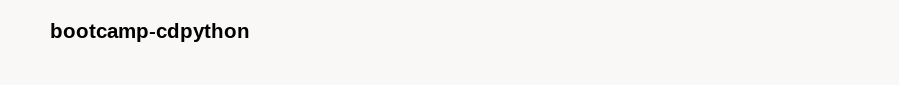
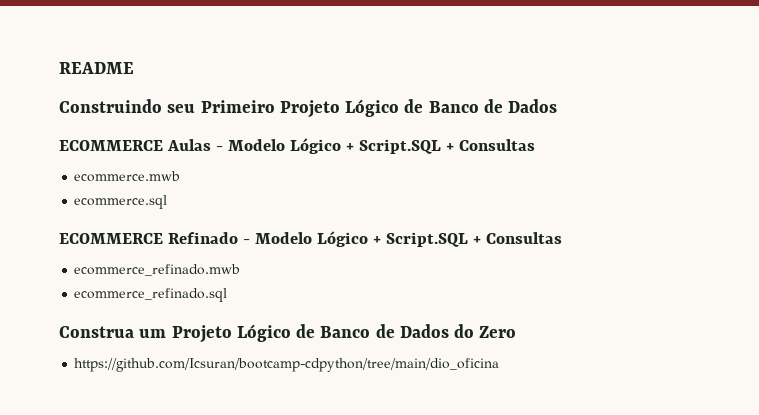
- bootcamp-cdpython
+ README
+ Construindo seu Primeiro Projeto Lógico de Banco de Dados
+ ECOMMERCE Aulas - Modelo Lógico + Script.SQL + Consultas
+ ecommerce.mwb
+ ecommerce.sql
+ ECOMMERCE Refinado - Modelo Lógico + Script.SQL + Consultas
+ ecommerce_refinado.mwb
+ ecommerce_refinado.sql
+ Construa um Projeto Lógico de Banco de Dados do Zero
+ https://github.com/Icsuran/bootcamp-cdpython/tree/main/dio_oficina

